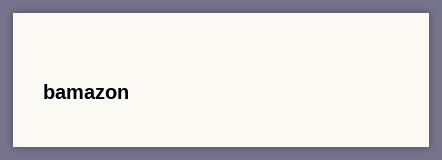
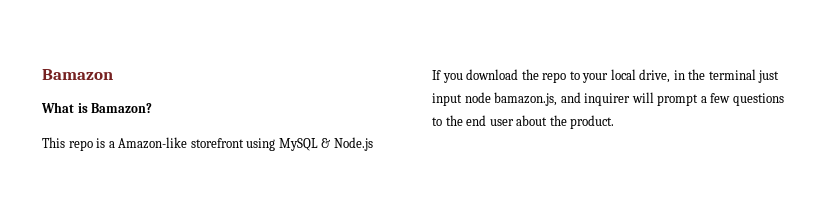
- bamazon
+ Bamazon
+ What is Bamazon?
+ This repo is a Amazon-like storefront using MySQL & Node.js
+ If you download the repo to your local drive, in the terminal just input node bamazon.js, and inquirer will prompt a few questions to the end user about the product.

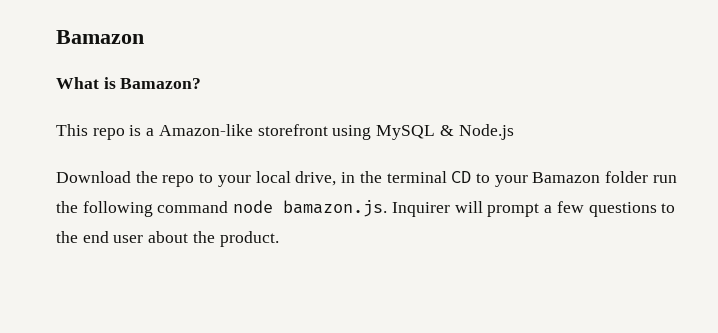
- If you download the repo to your local drive, in the terminal just input node bamazon.js, and inquirer will prompt a few questions to the end user about the product.
+ Download the repo to your local drive, in the terminal CD to your Bamazon folder run the following command node bamazon.js. Inquirer will prompt a few questions to the end user about the product.

